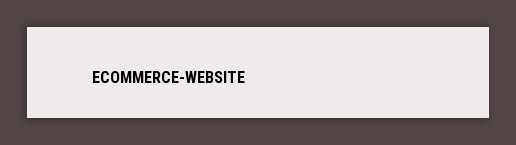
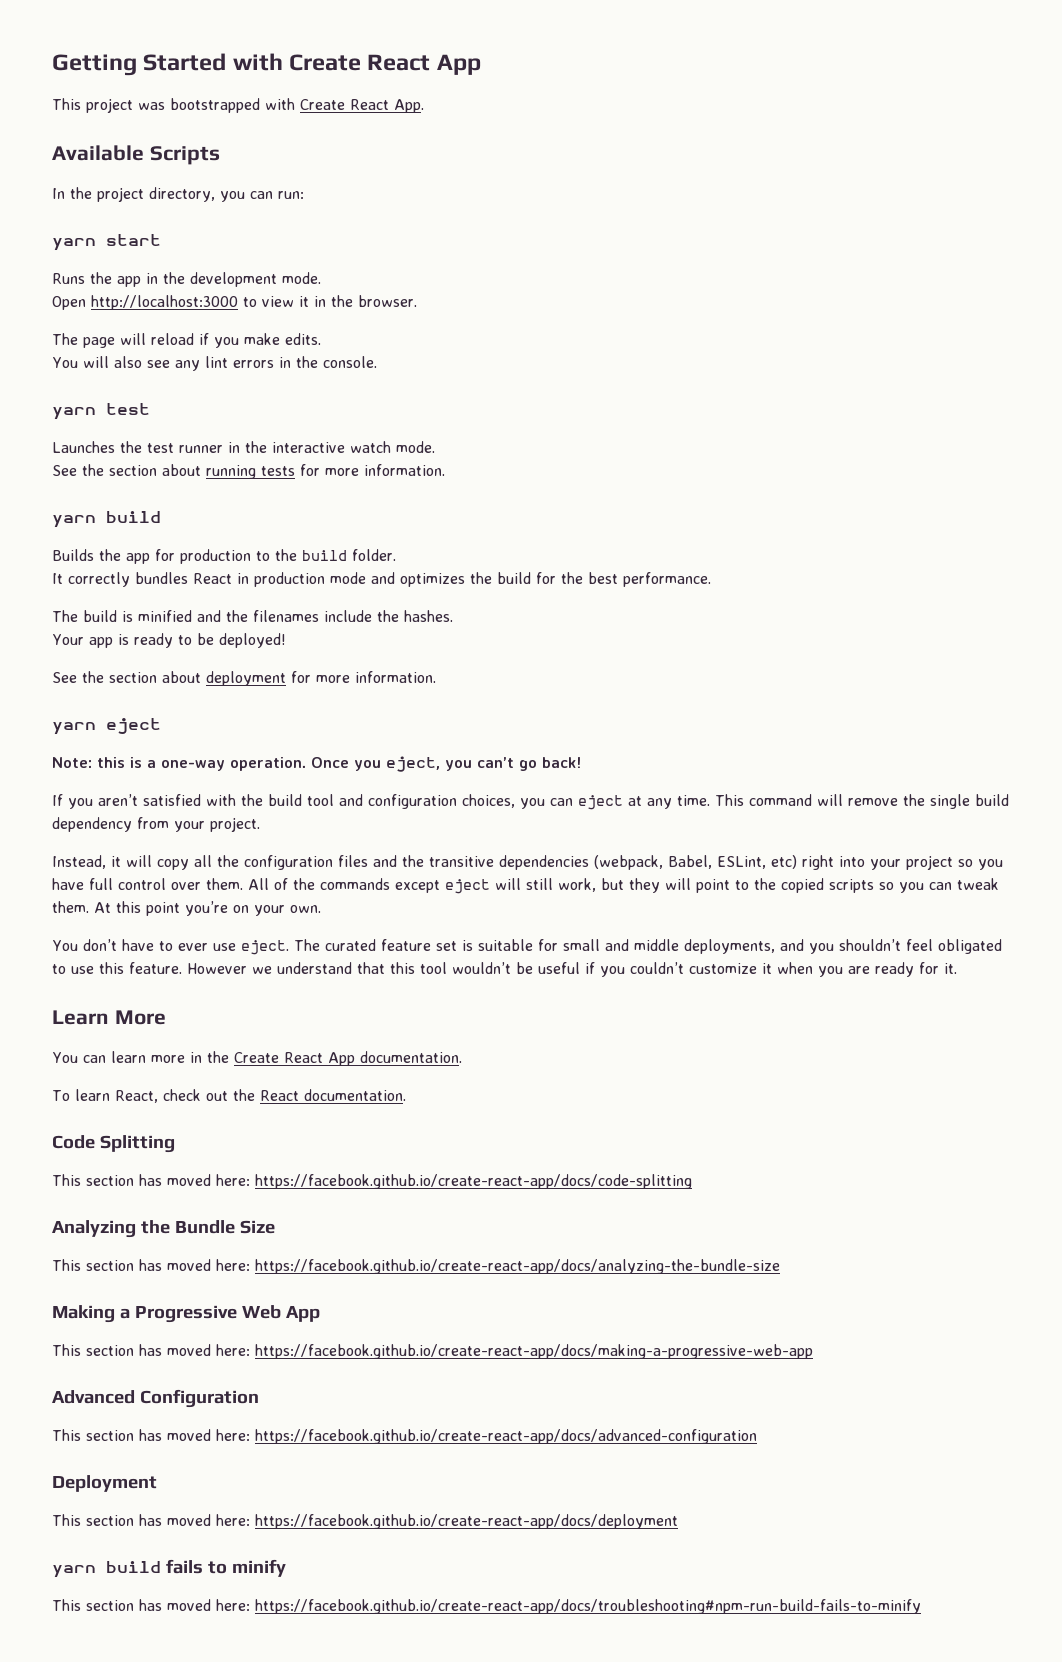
- ECOMMERCE-WEBSITE
+ Getting Started with Create React App
+ This project was bootstrapped with Create React App.
+ Available Scripts
+ In the project directory, you can run:
+ yarn start
+ Runs the app in the development mode.
+ Open http://localhost:3000 to view it in the browser.
+ The page will reload if you make edits.
+ You will also see any lint errors in the console.
+ yarn test
+ Launches the test runner in the interactive watch mode.
+ See the section about running tests for more information.
+ yarn build
+ Builds the app for production to the build folder.
+ It correctly bundles React in production mode and optimizes the build for the best performance.
+ The build is minified and the filenames include the hashes.
+ Your app is ready to be deployed!
+ See the section about deployment for more information.
+ yarn eject
+ Note: this is a one-way operation. Once you eject, you can’t go back!
+ If you aren’t satisfied with the build tool and configuration choices, you can eject at any time. This command will remove the single build dependency from your project.
+ Instead, it will copy all the configuration files and the transitive dependencies (webpack, Babel, ESLint, etc) right into your project so you have full control over them. All of the commands except eject will still work, but they will point to the copied scripts so you can tweak them. At this point you’re on your own.
+ You don’t have to ever use eject. The curated feature set is suitable for small and middle deployments, and you shouldn’t feel obligated to use this feature. However we understand that this tool wouldn’t be useful if you couldn’t customize it when you are ready for it.
+ Learn More
+ You can learn more in the Create React App documentation.
+ To learn React, check out the React documentation.
+ Code Splitting
+ This section has moved here: https://facebook.github.io/create-react-app/docs/code-splitting
+ Analyzing the Bundle Size
+ This section has moved here: https://facebook.github.io/create-react-app/docs/analyzing-the-bundle-size
+ Making a Progressive Web App
+ This section has moved here: https://facebook.github.io/create-react-app/docs/making-a-progressive-web-app
+ Advanced Configuration
+ This section has moved here: https://facebook.github.io/create-react-app/docs/advanced-configuration
+ Deployment
+ This section has moved here: https://facebook.github.io/create-react-app/docs/deployment
+ yarn build fails to minify
+ This section has moved here: https://facebook.github.io/create-react-app/docs/troubleshooting#npm-run-build-fails-to-minify

